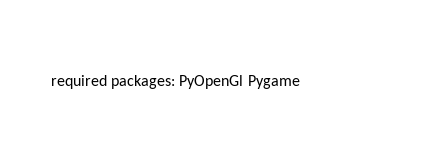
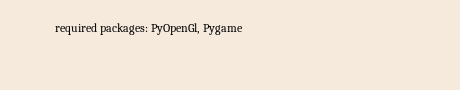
- required packages: PyOpenGl Pygame
+ required packages: PyOpenGl, Pygame

